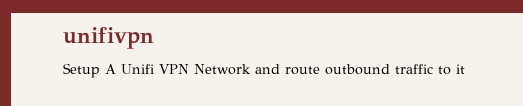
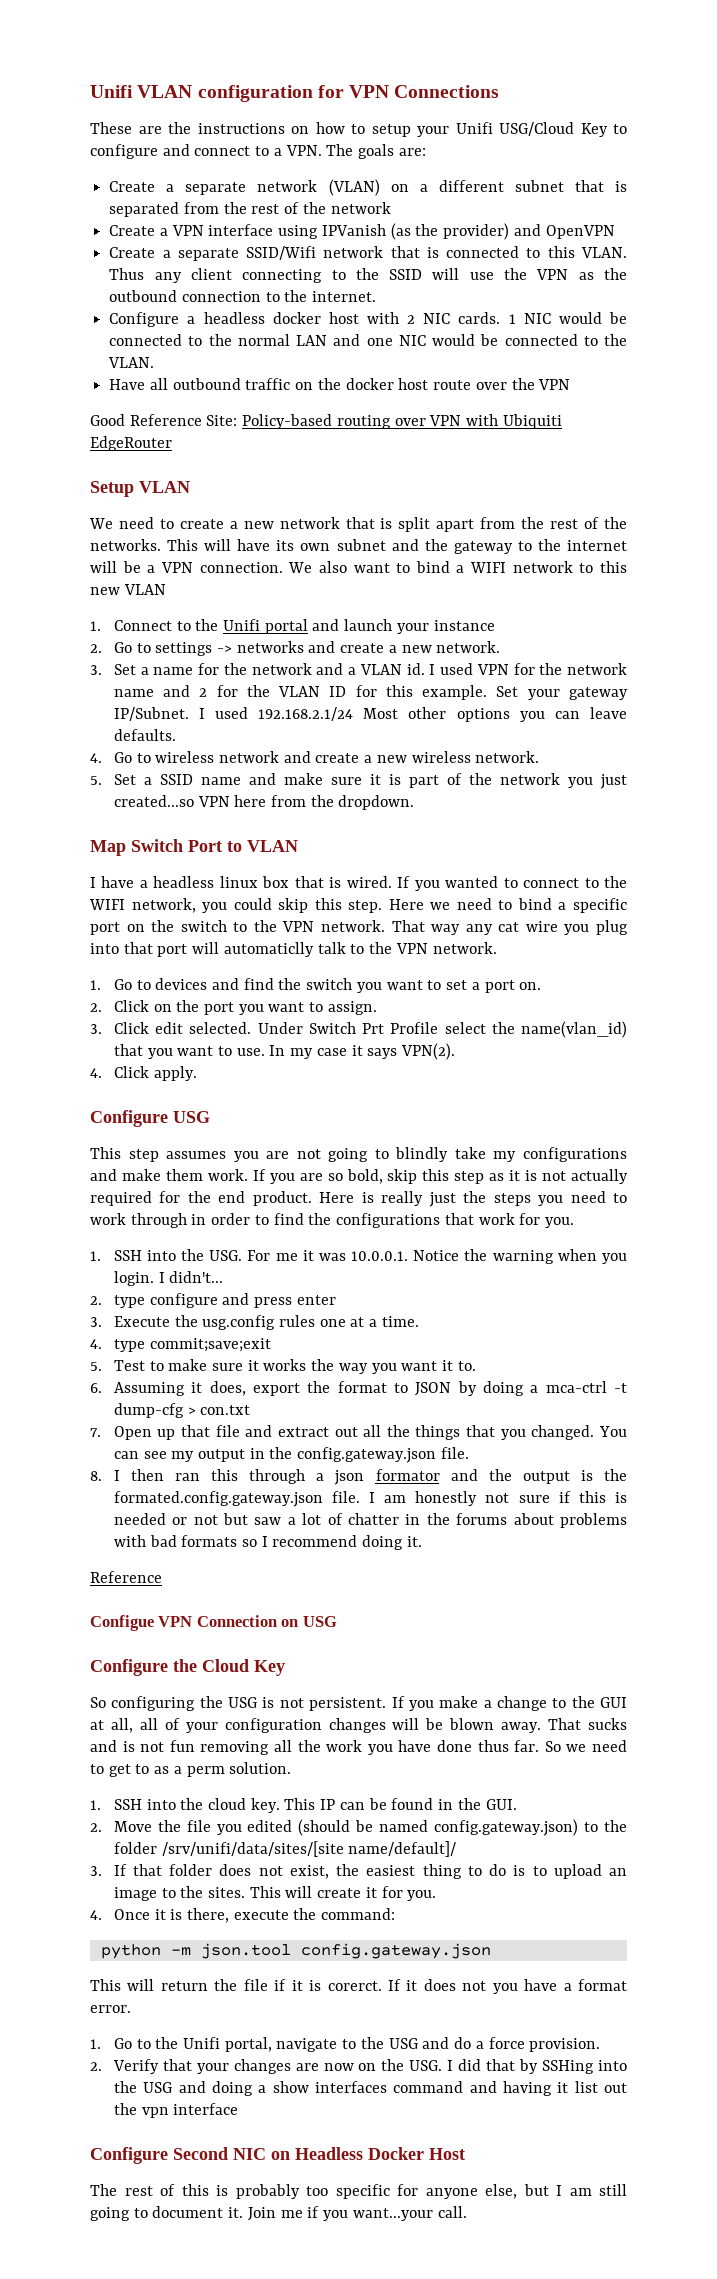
- unifivpn
- Setup A Unifi VPN Network and route outbound traffic to it
+ Unifi VLAN configuration for VPN Connections
+ These are the instructions on how to setup your Unifi USG/Cloud Key to configure and connect to a VPN. The goals are:
+ Create a separate network (VLAN) on a different subnet that is separated from the rest of the network
+ Create a VPN interface using IPVanish (as the provider) and OpenVPN
+ Create a separate SSID/Wifi network that is connected to this VLAN. Thus any client connecting to the SSID will use the VPN as the outbound connection to the internet.
+ Configure a headless docker host with 2 NIC cards. 1 NIC would be connected to the normal LAN and one NIC would be connected to the VLAN.
+ Have all outbound traffic on the docker host route over the VPN
+ Good Reference Site: Policy-based routing over VPN with Ubiquiti EdgeRouter
+ Setup VLAN
+ We need to create a new network that is split apart from the rest of the networks. This will have its own subnet and the gateway to the internet will be a VPN connection. We also want to bind a WIFI network to this new VLAN
+ 1. Connect to the Unifi portal and launch your instance
+ 2. Go to settings -> networks and create a new network.
+ 3. Set a name for the network and a VLAN id. I used VPN for the network name and 2 for the VLAN ID for this example. Set your gateway IP/Subnet. I used 192.168.2.1/24 Most other options you can leave defaults.
+ 4. Go to wireless network and create a new wireless network.
+ 5. Set a SSID name and make sure it is part of the network you just created...so VPN here from the dropdown.
+ Map Switch Port to VLAN
+ I have a headless linux box that is wired. If you wanted to connect to the WIFI network, you could skip this step. Here we need to bind a specific port on the switch to the VPN network. That way any cat wire you plug into that port will automaticlly talk to the VPN network.
+ 1. Go to devices and find the switch you want to set a port on.
+ 2. Click on the port you want to assign.
+ 3. Click edit selected. Under Switch Prt Profile select the name(vlan_id) that you want to use. In my case it says VPN(2).
+ 4. Click apply.
+ Configure USG
+ This step assumes you are not going to blindly take my configurations and make them work. If you are so bold, skip this step as it is not actually required for the end product. Here is really just the steps you need to work through in order to find the configurations that work for you.
+ 1. SSH into the USG. For me it was 10.0.0.1. Notice the warning when you login. I didn't...
+ 2. type configure and press enter
+ 3. Execute the usg.config rules one at a time.
+ 4. type commit;save;exit
+ 5. Test to make sure it works the way you want it to.
+ 6. Assuming it does, export the format to JSON by doing a mca-ctrl -t dump-cfg > con.txt
+ 7. Open up that file and extract out all the things that you changed. You can see my output in the config.gateway.json file.
+ 8. I then ran this through a json formator and the output is the formated.config.gateway.json file. I am honestly not sure if this is needed or not but saw a lot of chatter in the forums about problems with bad formats so I recommend doing it.
+ Reference
+ Configue VPN Connection on USG
+ Configure the Cloud Key
+ So configuring the USG is not persistent. If you make a change to the GUI at all, all of your configuration changes will be blown away. That sucks and is not fun removing all the work you have done thus far. So we need to get to as a perm solution.
+ 1. SSH into the cloud key. This IP can be found in the GUI.
+ 2. Move the file you edited (should be named config.gateway.json) to the folder /srv/unifi/data/sites/[site name/default]/
+ 3. If that folder does not exist, the easiest thing to do is to upload an image to the sites. This will create it for you.
+ 4. Once it is there, execute the command:
+ python -m json.tool config.gateway.json
+ This will return the file if it is corerct. If it does not you have a format error.
+ 1. Go to the Unifi portal, navigate to the USG and do a force provision.
+ 2. Verify that your changes are now on the USG. I did that by SSHing into the USG and doing a show interfaces command and having it list out the vpn interface
+ Configure Second NIC on Headless Docker Host
+ The rest of this is probably too specific for anyone else, but I am still going to document it. Join me if you want...your call.

